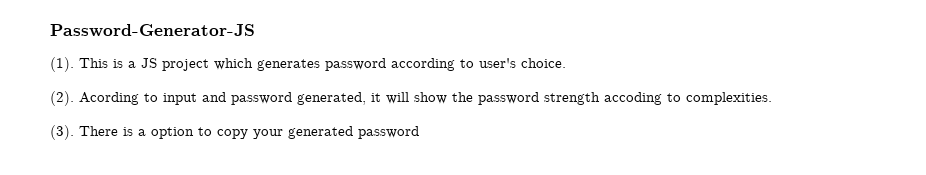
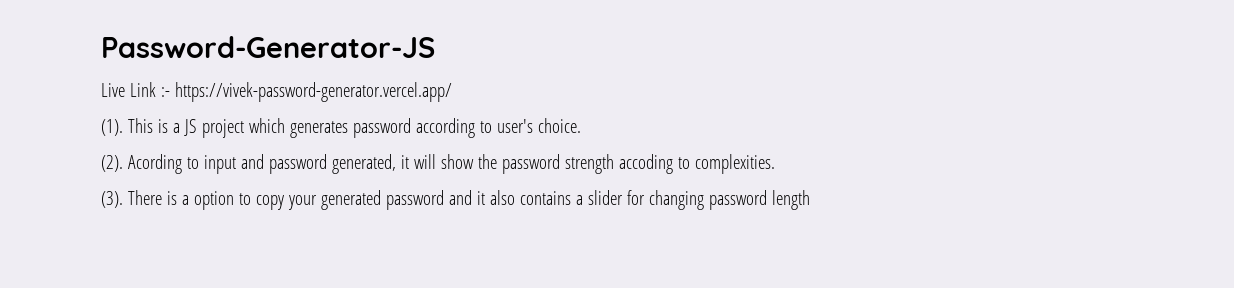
+ Live Link :- https://vivek-password-generator.vercel.app/
- There is a option to copy your generated password
+ There is a option to copy your generated password and it also contains a slider for changing password length

